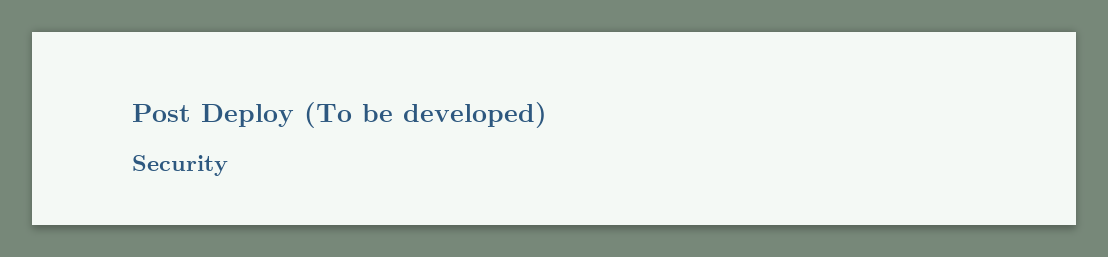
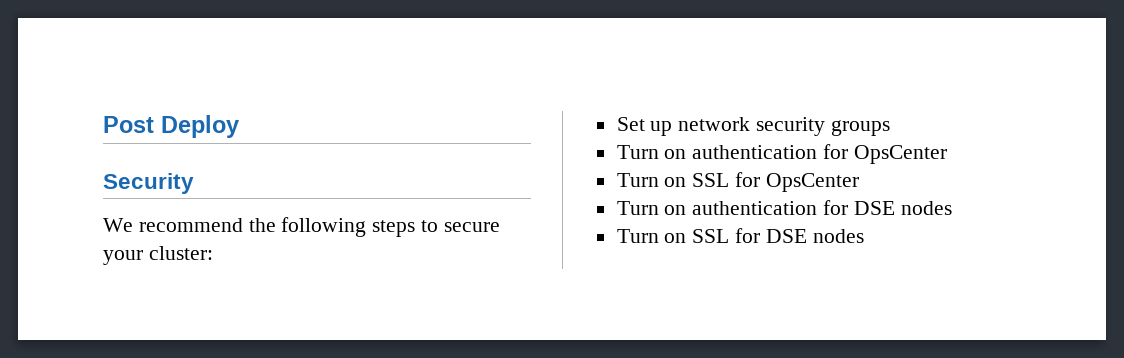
- Post Deploy (To be developed)
+ Post Deploy
  Security
+ We recommend the following steps to secure your cluster:
+ Set up network security groups
+ Turn on authentication for OpsCenter
+ Turn on SSL for OpsCenter
+ Turn on authentication for DSE nodes
+ Turn on SSL for DSE nodes

